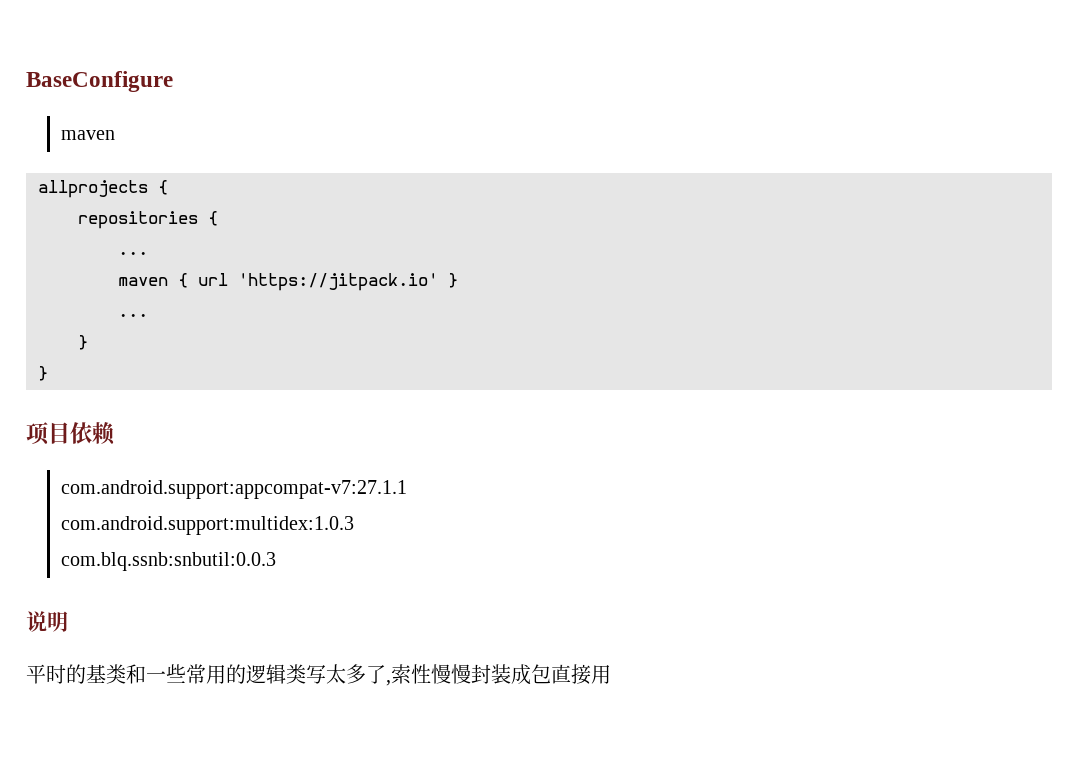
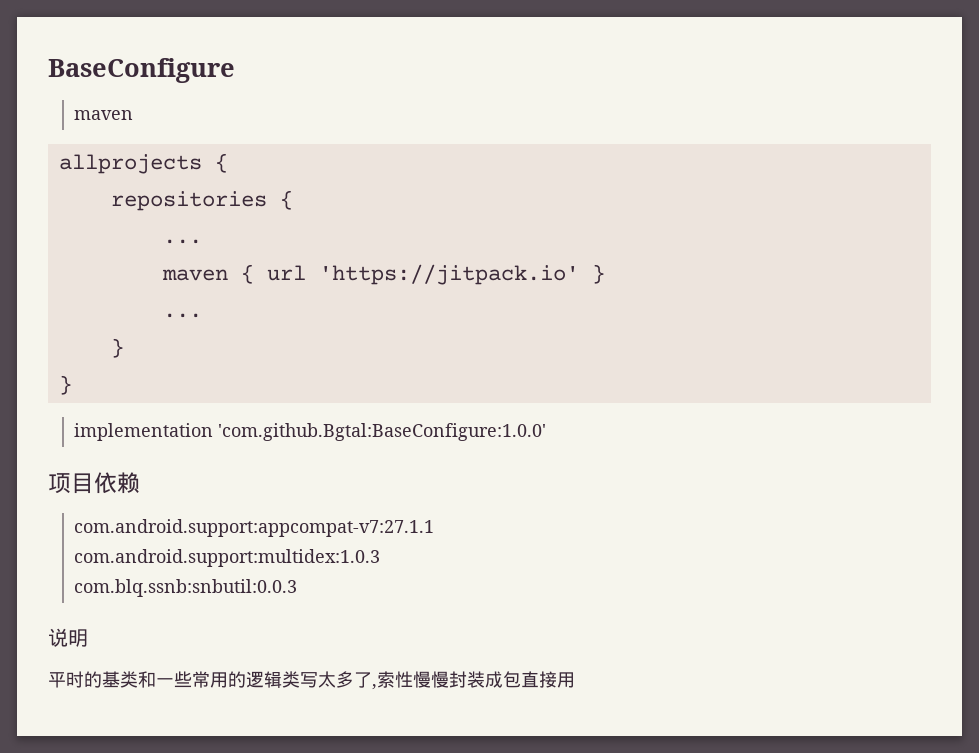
+ implementation 'com.github.Bgtal:BaseConfigure:1.0.0'

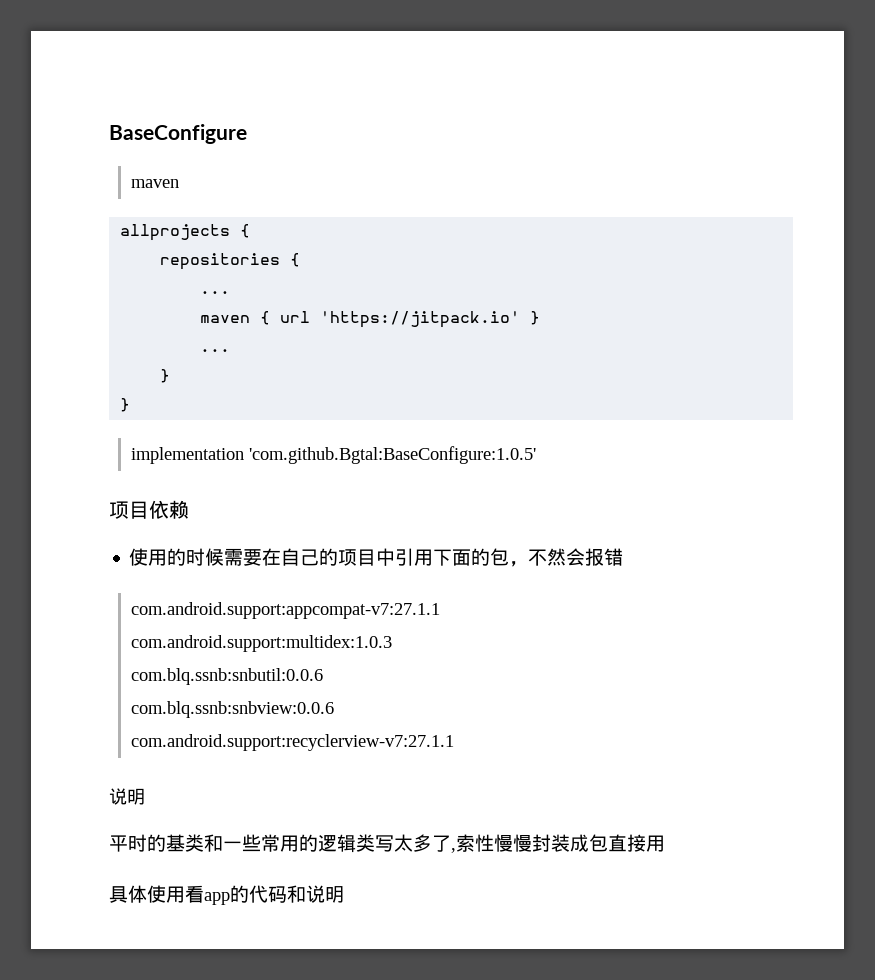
- implementation 'com.github.Bgtal:BaseConfigure:1.0.0'
+ implementation 'com.github.Bgtal:BaseConfigure:1.0.5'
+ 使用的时候需要在自己的项目中引用下面的包，不然会报错
- com.blq.ssnb:snbutil:0.0.3
+ com.blq.ssnb:snbutil:0.0.6
+ com.blq.ssnb:snbview:0.0.6
+ com.android.support:recyclerview-v7:27.1.1
+ 具体使用看app的代码和说明

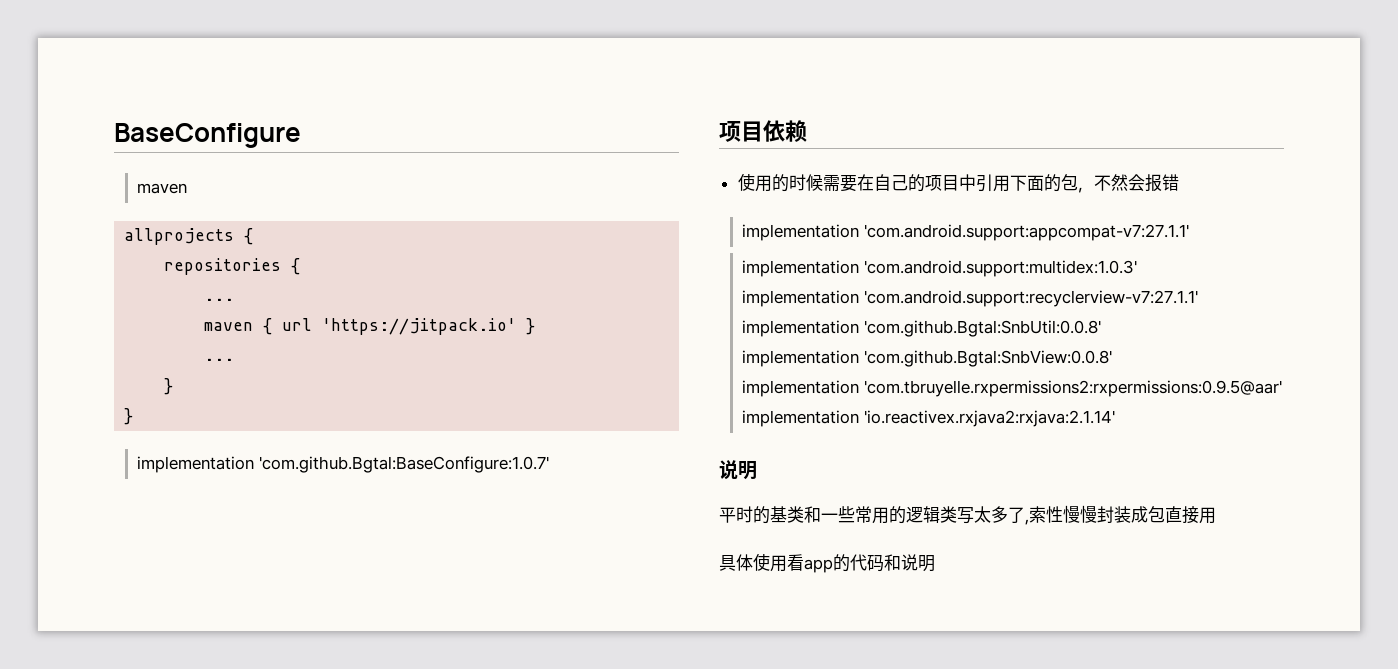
- implementation 'com.github.Bgtal:BaseConfigure:1.0.5'
+ implementation 'com.github.Bgtal:BaseConfigure:1.0.7'
- com.android.support:appcompat-v7:27.1.1
- com.android.support:multidex:1.0.3
- com.blq.ssnb:snbutil:0.0.6
- com.blq.ssnb:snbview:0.0.6
- com.android.support:recyclerview-v7:27.1.1
+ implementation 'com.android.support:appcompat-v7:27.1.1'
+ implementation 'com.android.support:multidex:1.0.3'
+ implementation 'com.android.support:recyclerview-v7:27.1.1' implementation 'com.github.Bgtal:SnbUtil:0.0.8'
+ implementation 'com.github.Bgtal:SnbView:0.0.8'
+ implementation 'com.tbruyelle.rxpermissions2:rxpermissions:0.9.5@aar' implementation 'io.reactivex.rxjava2:rxjava:2.1.14'

